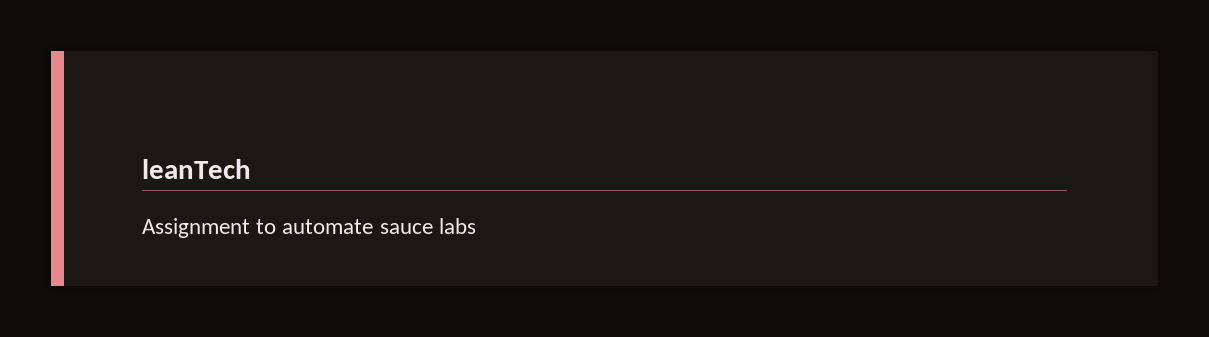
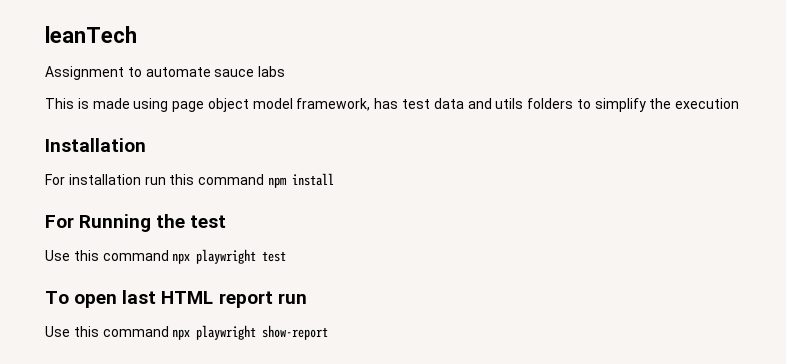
+ This is made using page object model framework, has test data and utils folders to simplify the execution
+ Installation
+ For installation run this command npm install
+ For Running the test
+ Use this command npx playwright test
+ To open last HTML report run
+ Use this command npx playwright show-report

